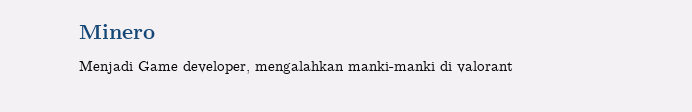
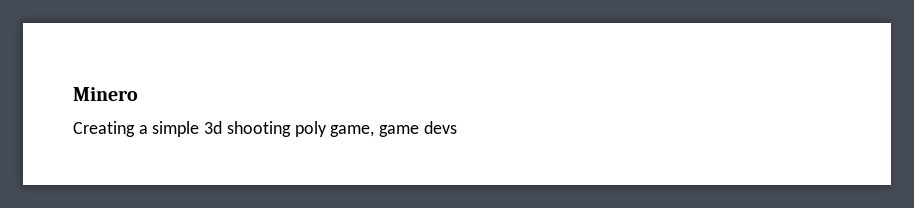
- Menjadi Game developer, mengalahkan manki-manki di valorant
+ Creating a simple 3d shooting poly game, game devs

